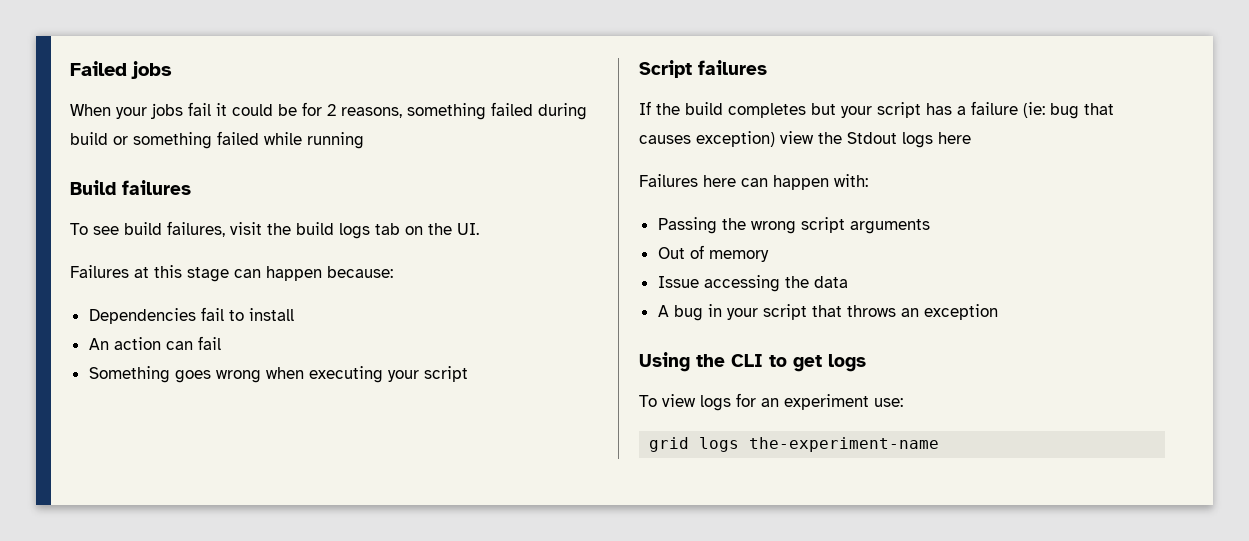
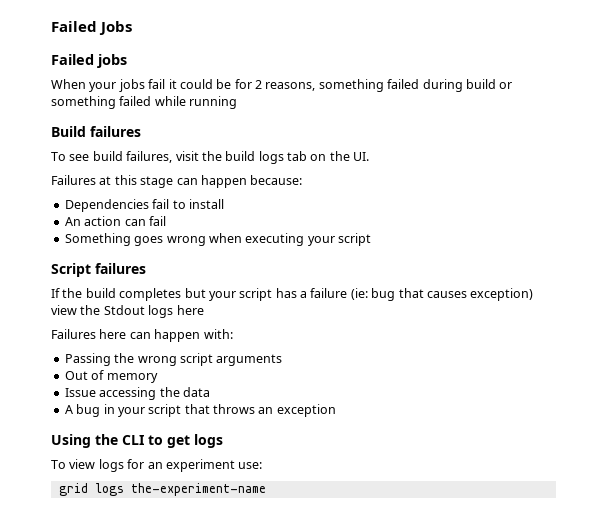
+ Failed Jobs

